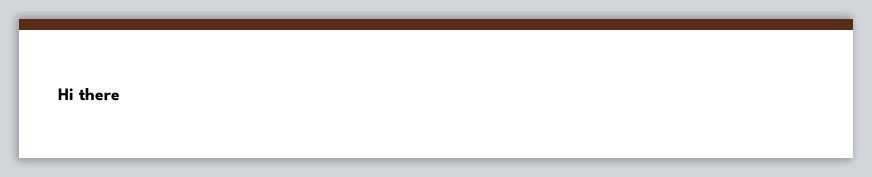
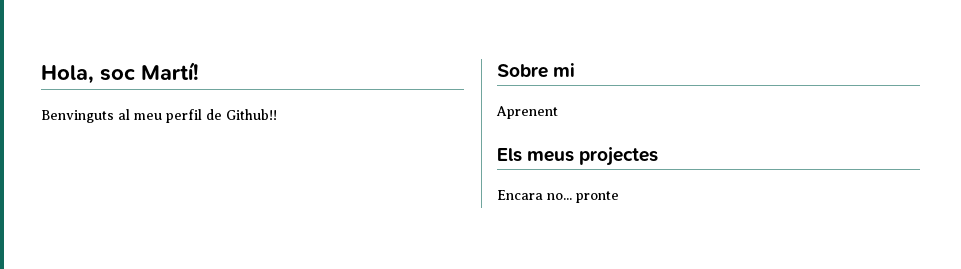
- Hi there
+ Hola, soc Martí!
+ Benvinguts al meu perfil de Github!!
+ Sobre mi
+ Aprenent
+ Els meus projectes
+ Encara no... pronte

